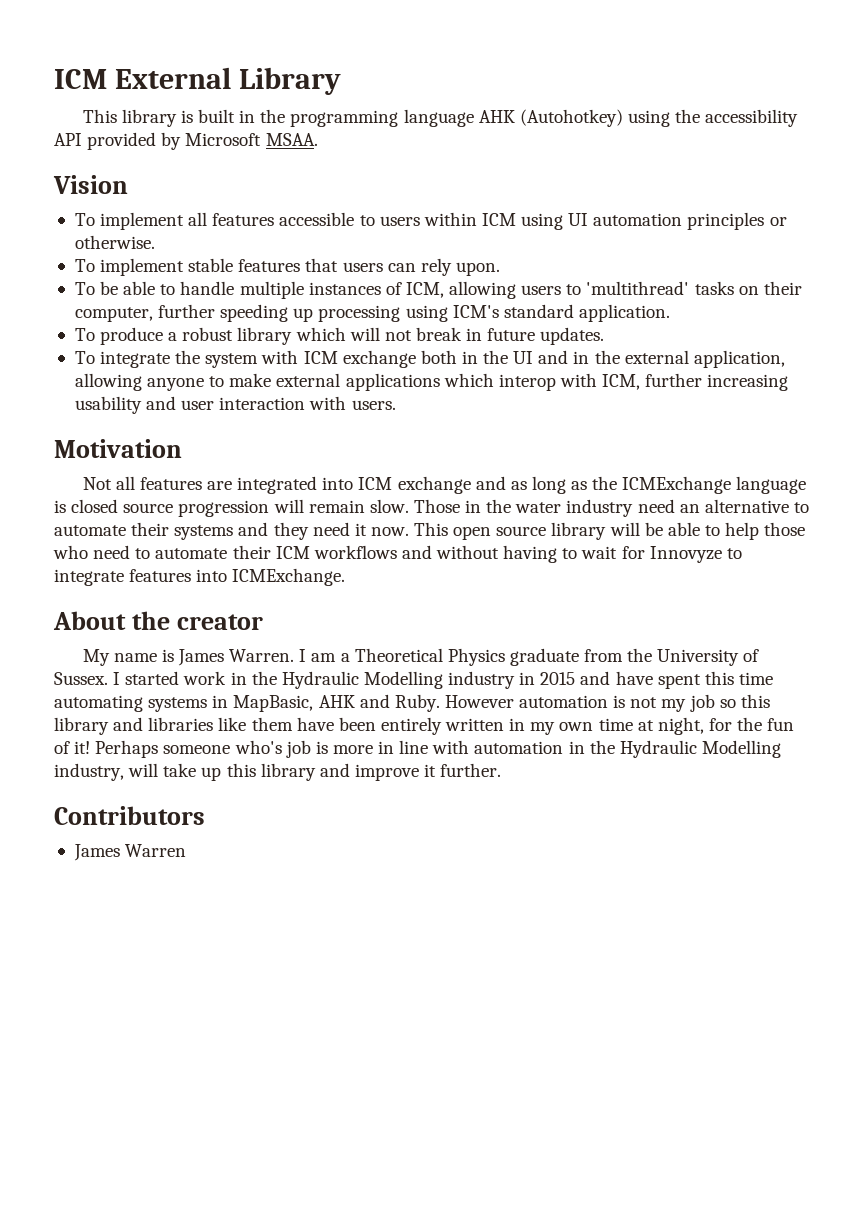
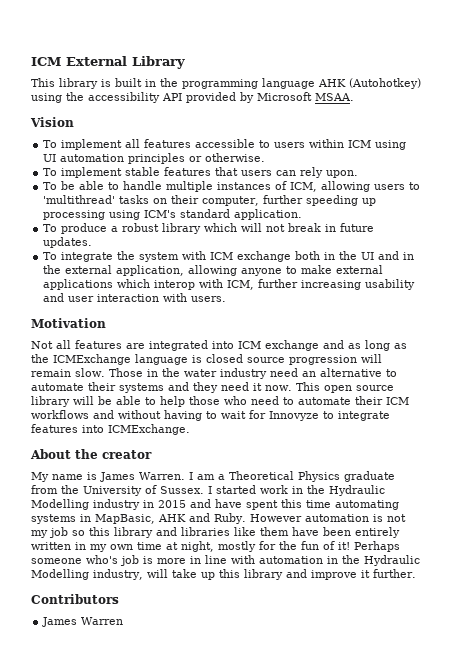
- However automation is not my job so this library and libraries like them have been entirely written in my own time at night, for the fun of it!
+ However automation is not my job so this library and libraries like them have been entirely written in my own time at night, mostly for the fun of it!

